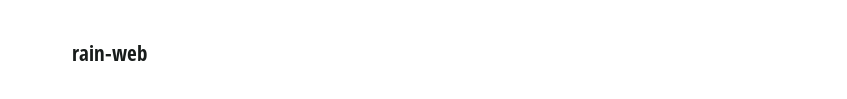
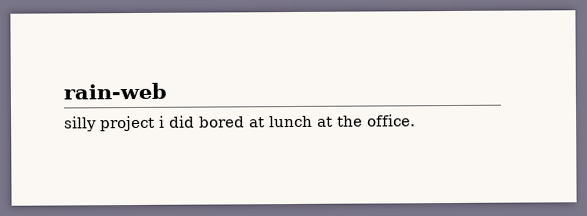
+ silly project i did bored at lunch at the office.

